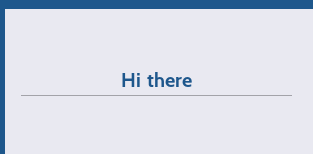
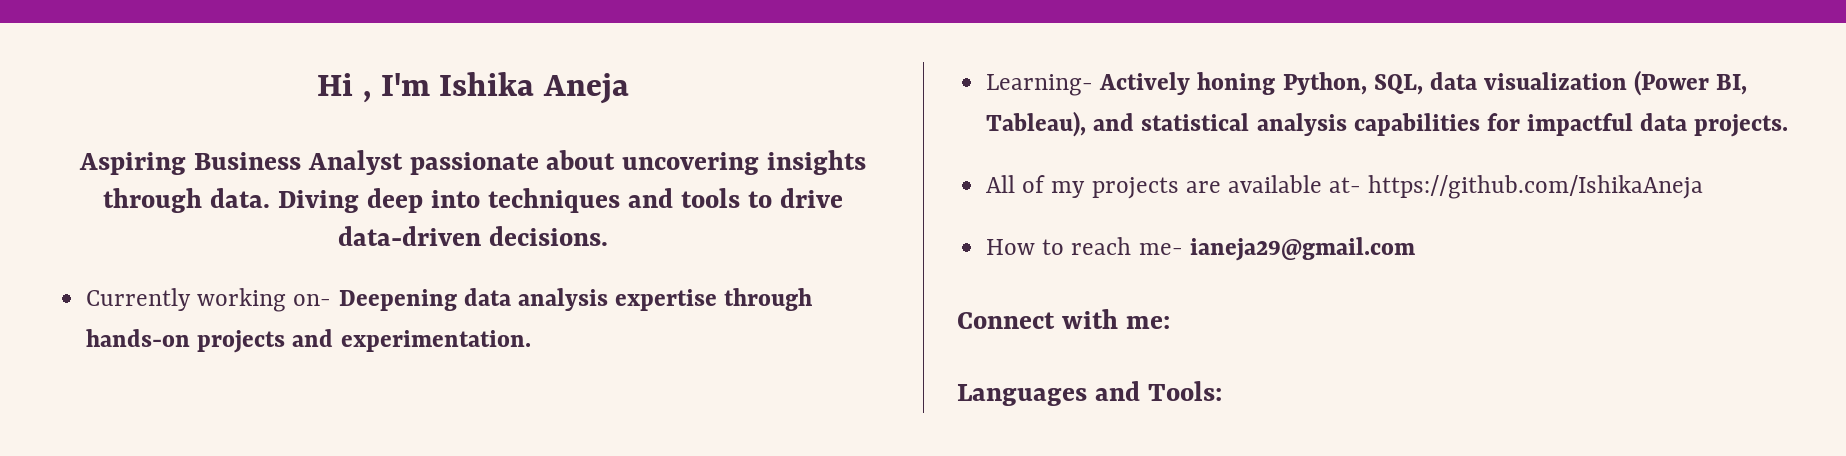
- Hi there
+ Hi , I'm Ishika Aneja
+ Aspiring Business Analyst passionate about uncovering insights through data. Diving deep into techniques and tools to drive data-driven decisions.
+ Currently working on- Deepening data analysis expertise through hands-on projects and experimentation.
+ Learning- Actively honing Python, SQL, data visualization (Power BI, Tableau), and statistical analysis capabilities for impactful data projects.
+ All of my projects are available at- https://github.com/IshikaAneja
+ How to reach me- ianeja29@gmail.com
+ Connect with me:
+ Languages and Tools:

